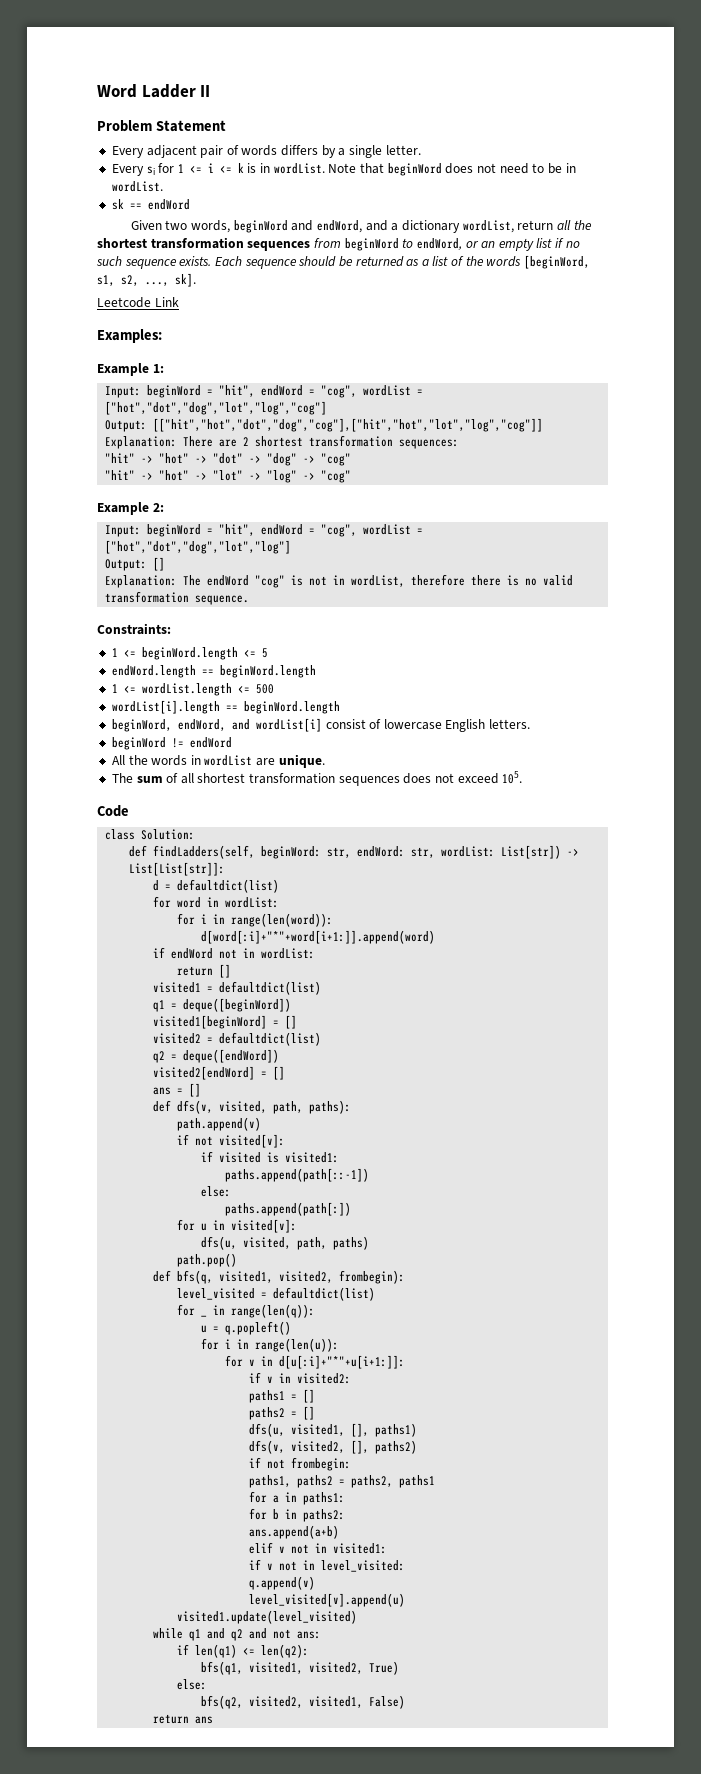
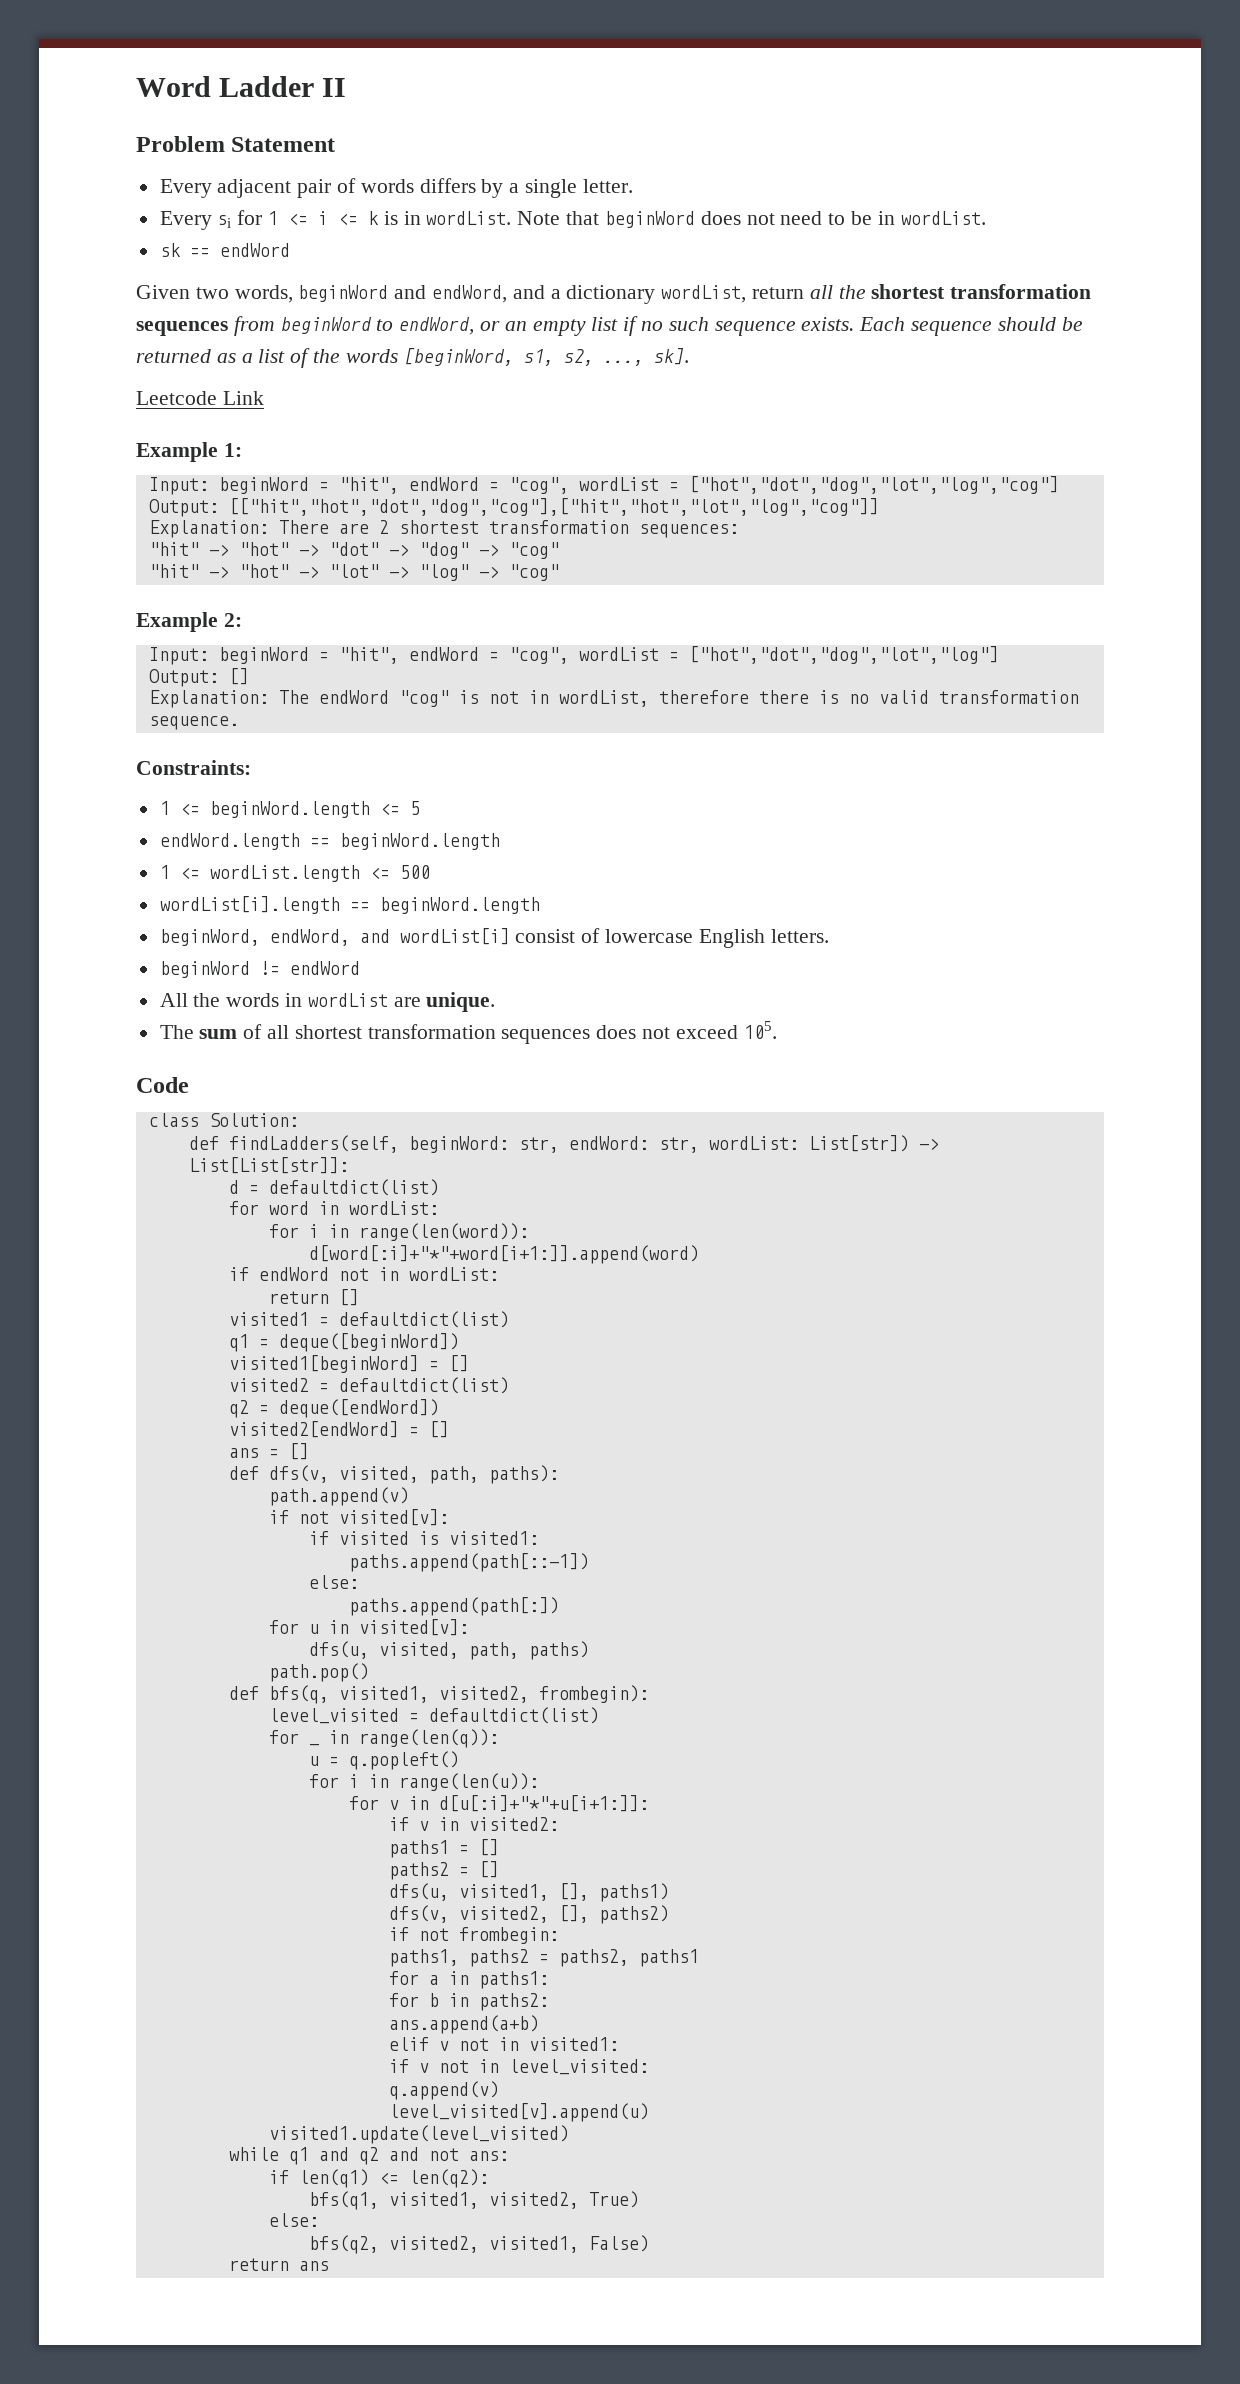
- Examples:

